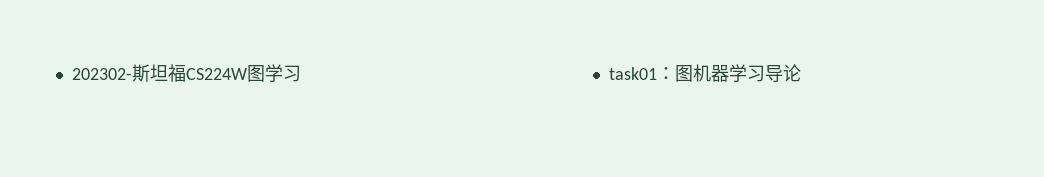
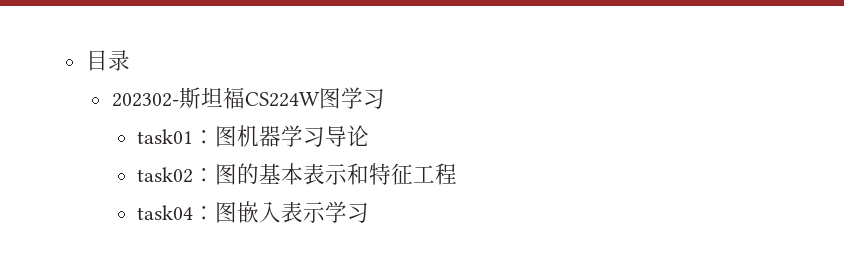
+ 目录
+ task02：图的基本表示和特征工程
+ task04：图嵌入表示学习

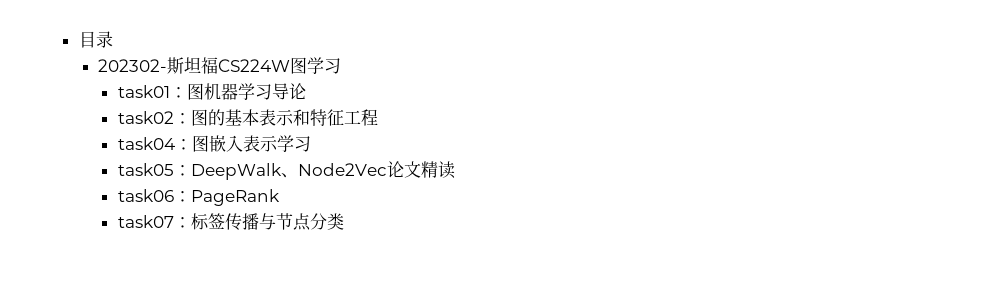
+ task05：DeepWalk、Node2Vec论文精读
+ task06：PageRank
+ task07：标签传播与节点分类

